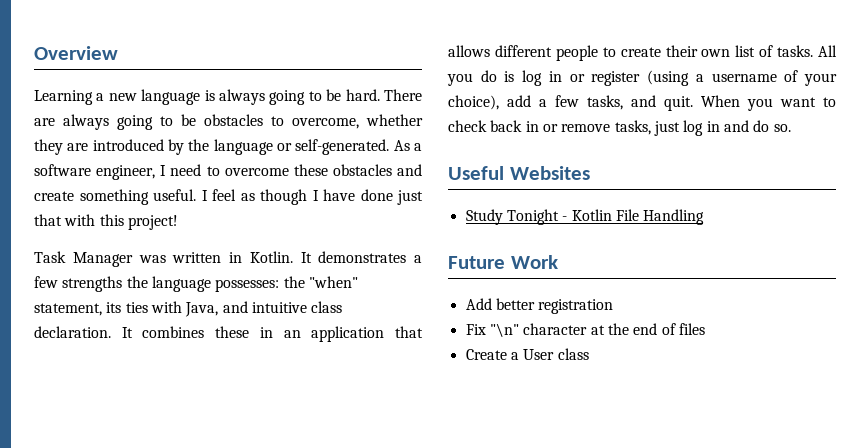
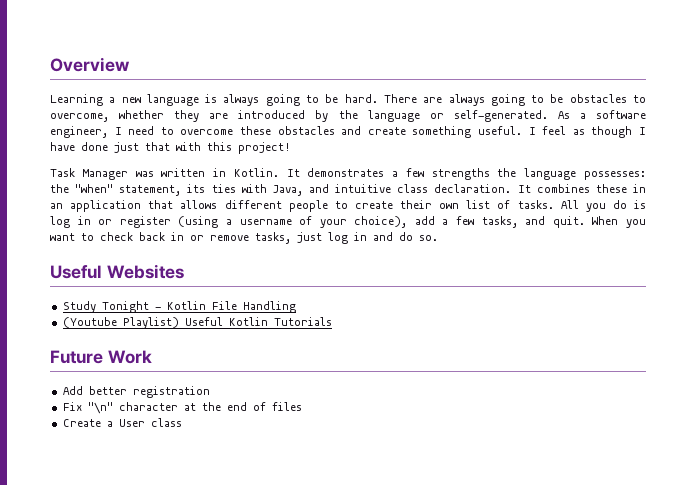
+ (Youtube Playlist) Useful Kotlin Tutorials

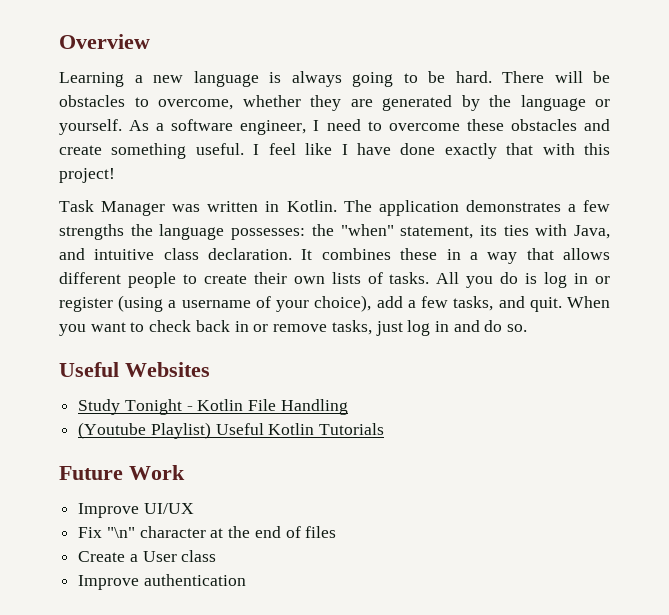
- There are always going to be obstacles to overcome, whether they are introduced by the language or self-generated.
+ There will be obstacles to overcome, whether they are generated by the language or yourself.
- I feel as though I have done just that with this project!
+ I feel like I have done exactly that with this project!
- It demonstrates a few strengths the language possesses: the "when" statement, its ties with Java, and intuitive class declaration.
+ The application demonstrates a few strengths the language possesses: the "when" statement, its ties with Java, and intuitive class declaration.
- It combines these in an application that allows different people to create their own list of tasks.
+ It combines these in a way that allows different people to create their own lists of tasks.
- Add better registration
+ Improve UI/UX
+ Improve authentication

